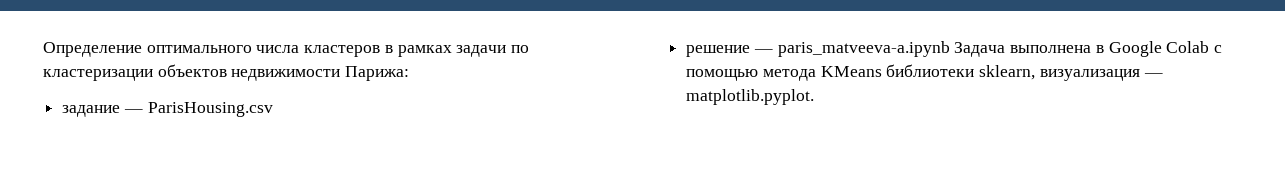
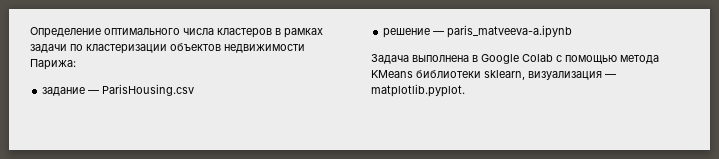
- решение — paris_matveeva-a.ipynb Задача выполнена в Google Colab c помощью метода KMeans библиотеки sklearn, визуализация — matplotlib.pyplot.
+ решение — paris_matveeva-a.ipynb
+ Задача выполнена в Google Colab c помощью метода KMeans библиотеки sklearn, визуализация — matplotlib.pyplot.

